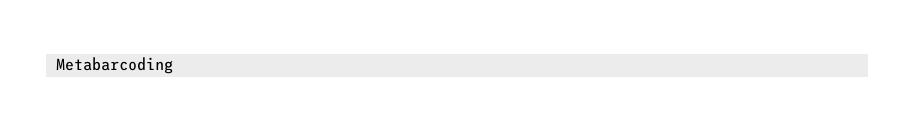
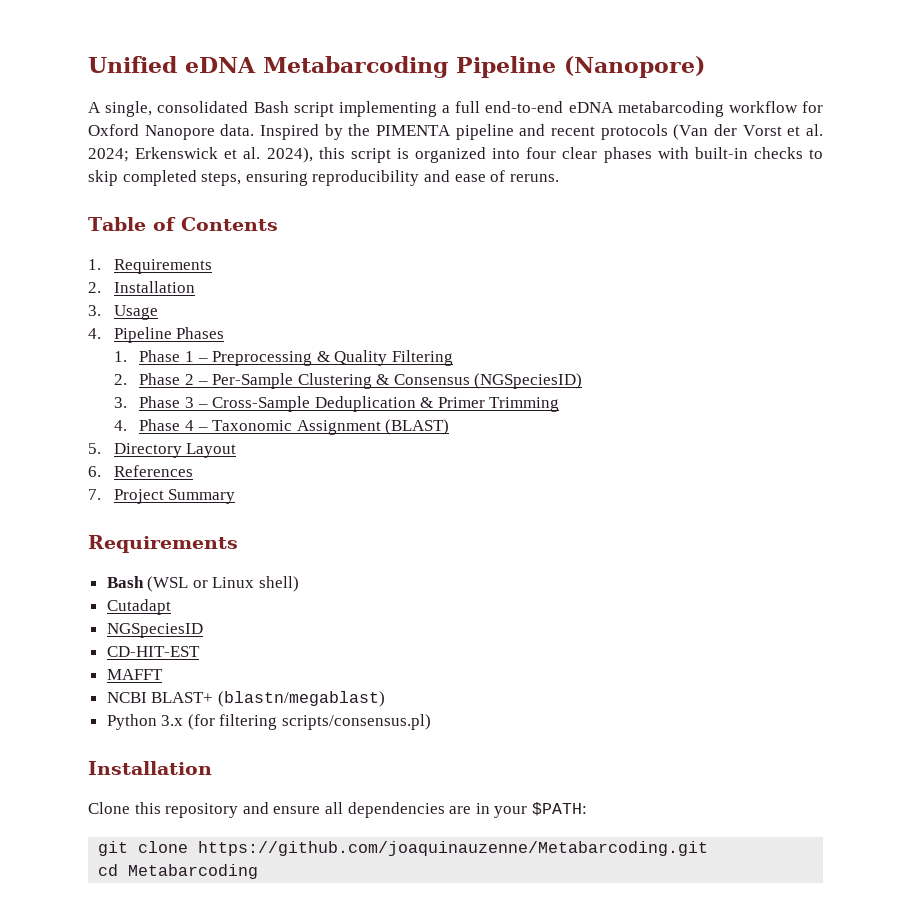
- Metabarcoding
+ Unified eDNA Metabarcoding Pipeline (Nanopore)
+ A single, consolidated Bash script implementing a full end‑to‑end eDNA metabarcoding workflow for Oxford Nanopore data. Inspired by the PIMENTA pipeline and recent protocols (Van der Vorst et al. 2024; Erkenswick et al. 2024), this script is organized into four clear phases with built‑in checks to skip completed steps, ensuring reproducibility and ease of reruns.
+ Table of Contents
+ 1. Requirements
+ 2. Installation
+ 3. Usage
+ 4. Pipeline Phases
+ 1. Phase 1 – Preprocessing & Quality Filtering
+ 2. Phase 2 – Per‑Sample Clustering & Consensus (NGSpeciesID)
+ 3. Phase 3 – Cross‑Sample Deduplication & Primer Trimming
+ 4. Phase 4 – Taxonomic Assignment (BLAST)
+ 5. Directory Layout
+ 6. References
+ 7. Project Summary
+ Requirements
+ Bash (WSL or Linux shell)
+ Cutadapt
+ NGSpeciesID
+ CD-HIT-EST
+ MAFFT
+ NCBI BLAST+ (blastn/megablast)
+ Python 3.x (for filtering scripts/consensus.pl)
+ Installation
+ Clone this repository and ensure all dependencies are in your $PATH:
+ git clone https://github.com/joaquinauzenne/Metabarcoding.git
+ cd Metabarcoding

